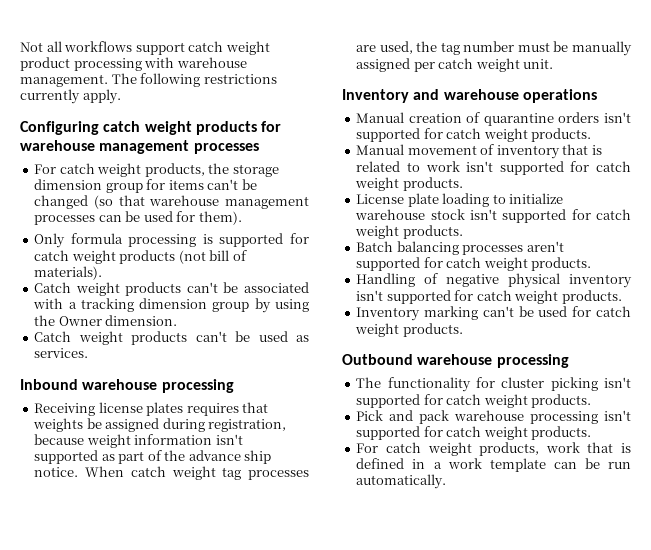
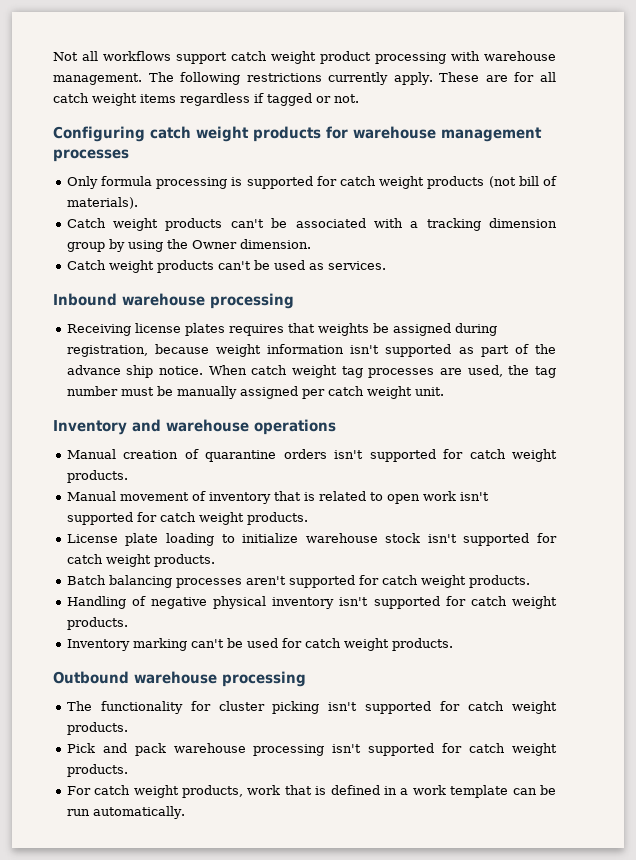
+ These are for all catch weight items regardless if tagged or not.
- For catch weight products, the storage dimension group for items can't be changed (so that warehouse management processes can be used for them).
- Manual movement of inventory that is related to work isn't supported for catch weight products.
+ Manual movement of inventory that is related to open work isn't supported for catch weight products.

